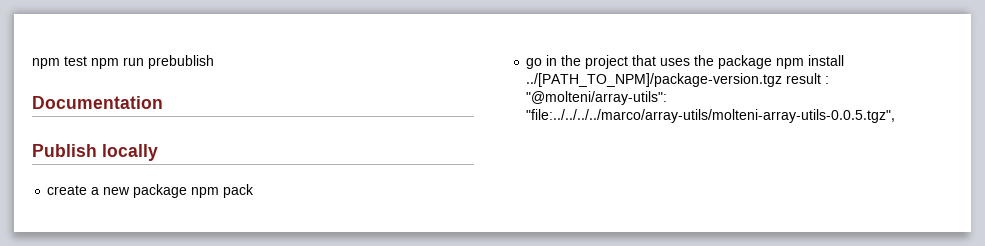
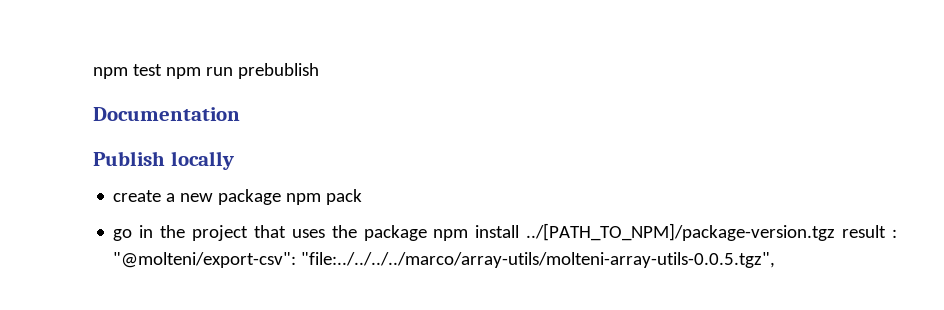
- go in the project that uses the package npm install ../[PATH_TO_NPM]/package-version.tgz result : "@molteni/array-utils": "file:../../../../marco/array-utils/molteni-array-utils-0.0.5.tgz",
+ go in the project that uses the package npm install ../[PATH_TO_NPM]/package-version.tgz result : "@molteni/export-csv": "file:../../../../marco/array-utils/molteni-array-utils-0.0.5.tgz",

